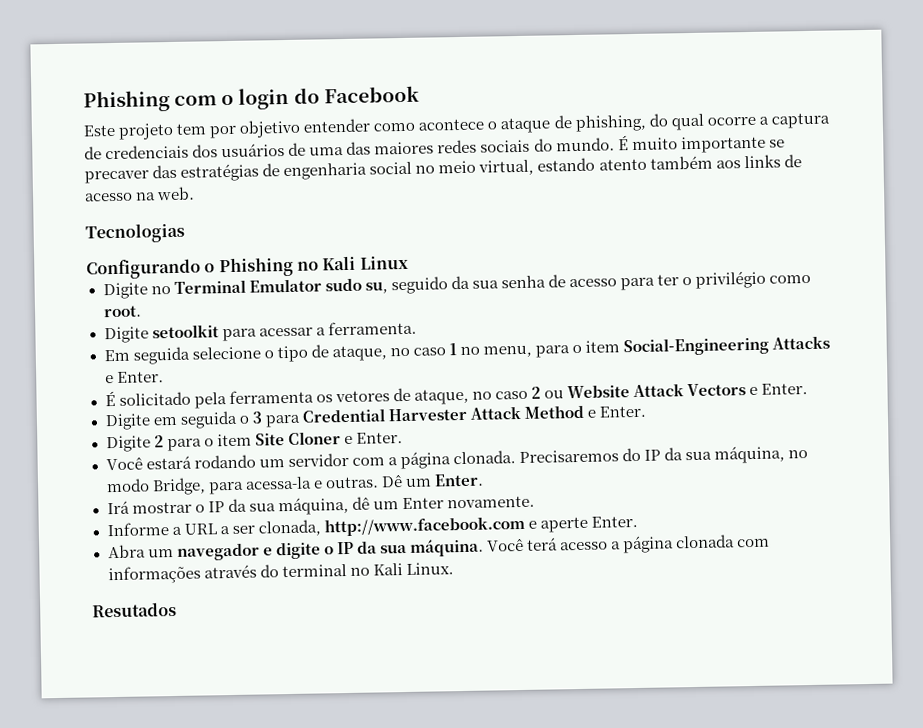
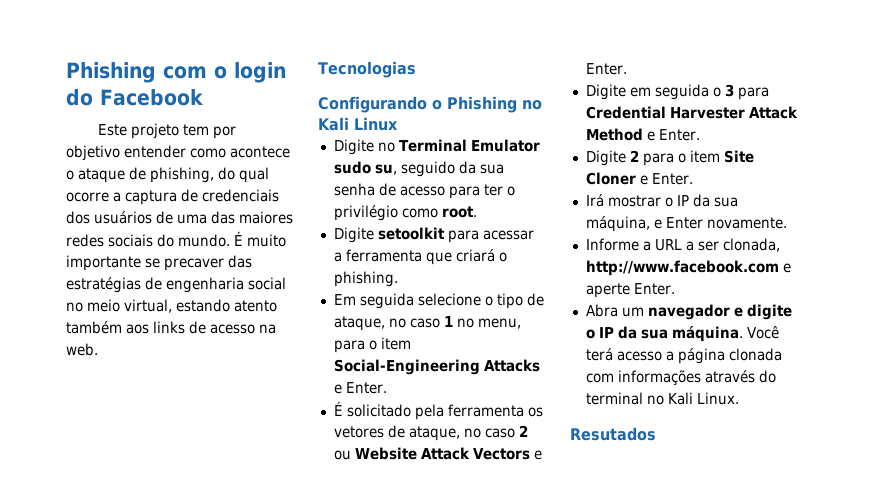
- Digite setoolkit para acessar a ferramenta.
+ Digite setoolkit para acessar a ferramenta que criará o phishing.
- Você estará rodando um servidor com a página clonada. Precisaremos do IP da sua máquina, no modo Bridge, para acessa-la e outras. Dê um Enter.
- Irá mostrar o IP da sua máquina, dê um Enter novamente.
+ Irá mostrar o IP da sua máquina, e Enter novamente.

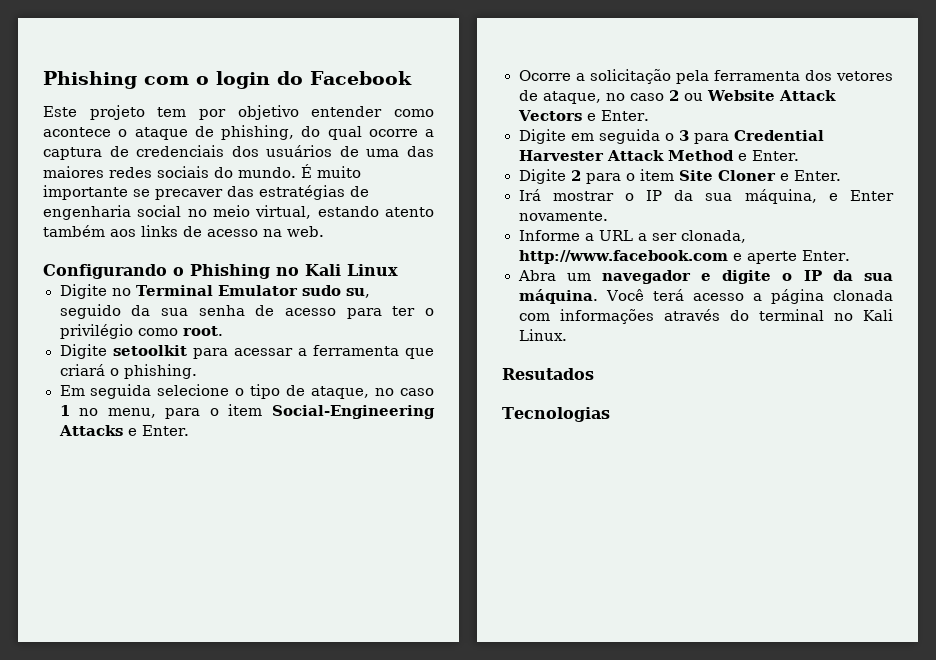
- Tecnologias
- É solicitado pela ferramenta os vetores de ataque, no caso 2 ou Website Attack Vectors e Enter.
+ Ocorre a solicitação pela ferramenta dos vetores de ataque, no caso 2 ou Website Attack Vectors e Enter.
+ Tecnologias

